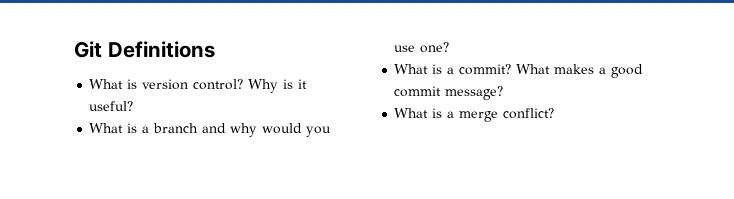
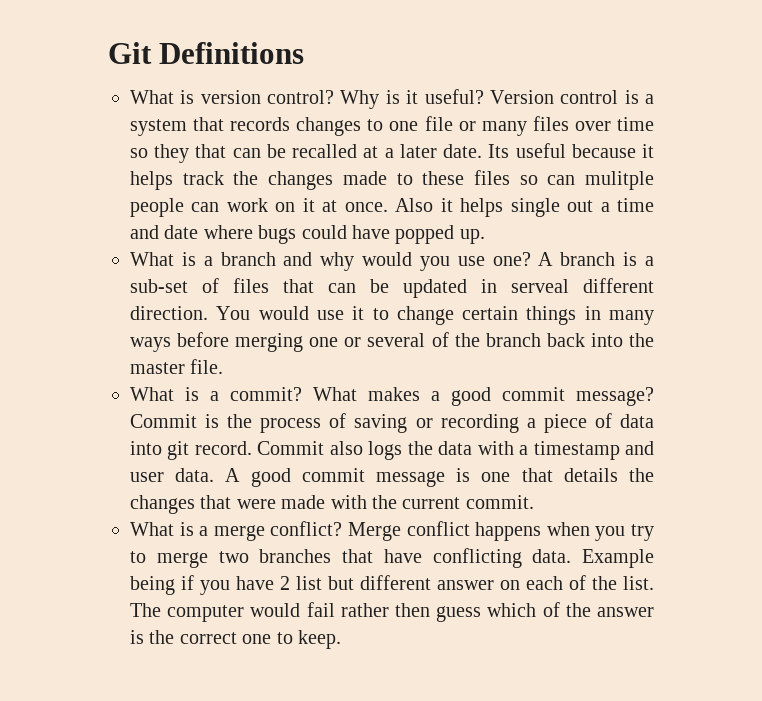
+ Version control is a system that records changes to one file or many files over time so they that can be recalled at a later date. Its useful because it helps track the changes made to these files so can mulitple people can work on it at once. Also it helps single out a time and date where bugs could have popped up.
+ A branch is a sub-set of files that can be updated in serveal different direction. You would use it to change certain things in many ways before merging one or several of the branch back into the master file.
+ Commit is the process of saving or recording a piece of data into git record. Commit also logs the data with a timestamp and user data. A good commit message is one that details the changes that were made with the current commit.
+ Merge conflict happens when you try to merge two branches that have conflicting data. Example being if you have 2 list but different answer on each of the list. The computer would fail rather then guess which of the answer is the correct one to keep.

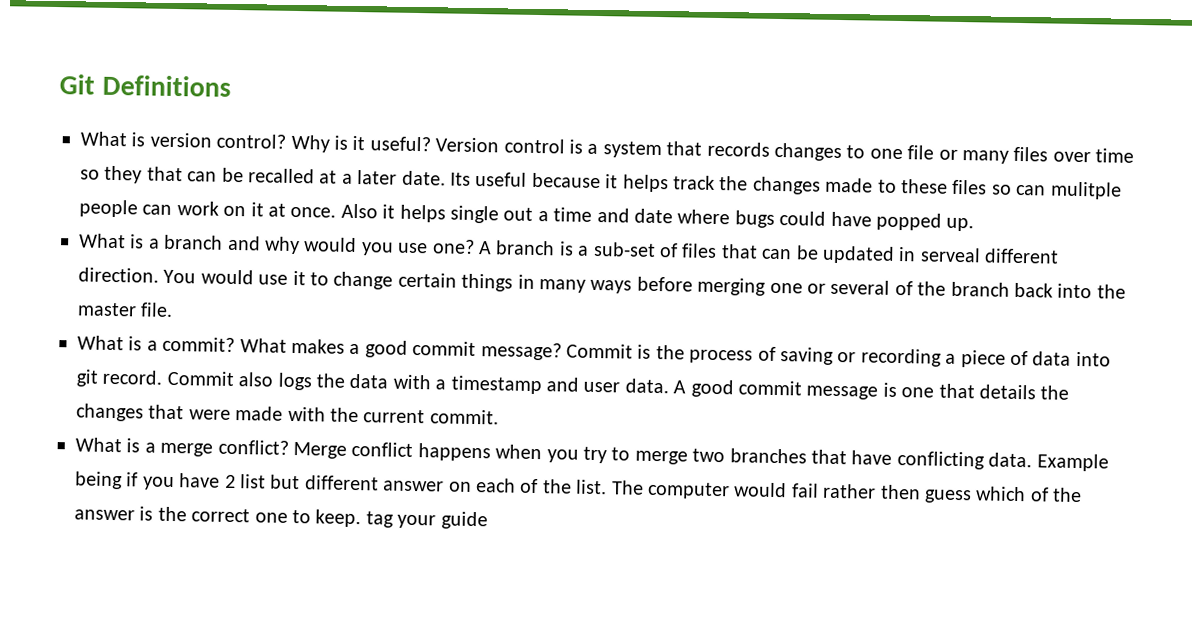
- The computer would fail rather then guess which of the answer is the correct one to keep.
+ The computer would fail rather then guess which of the answer is the correct one to keep. tag your guide

